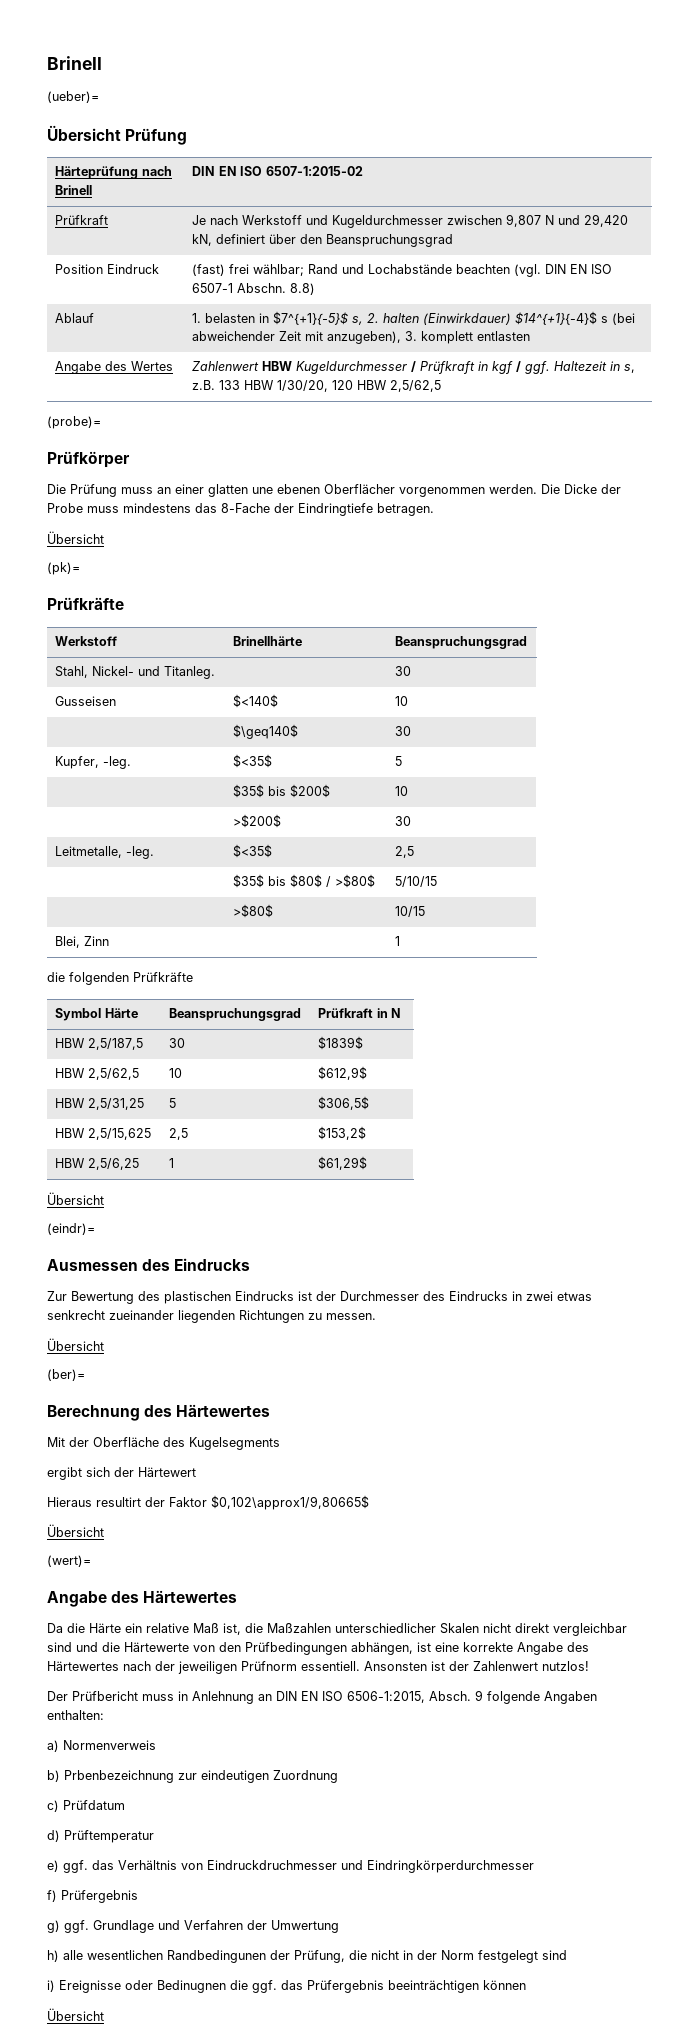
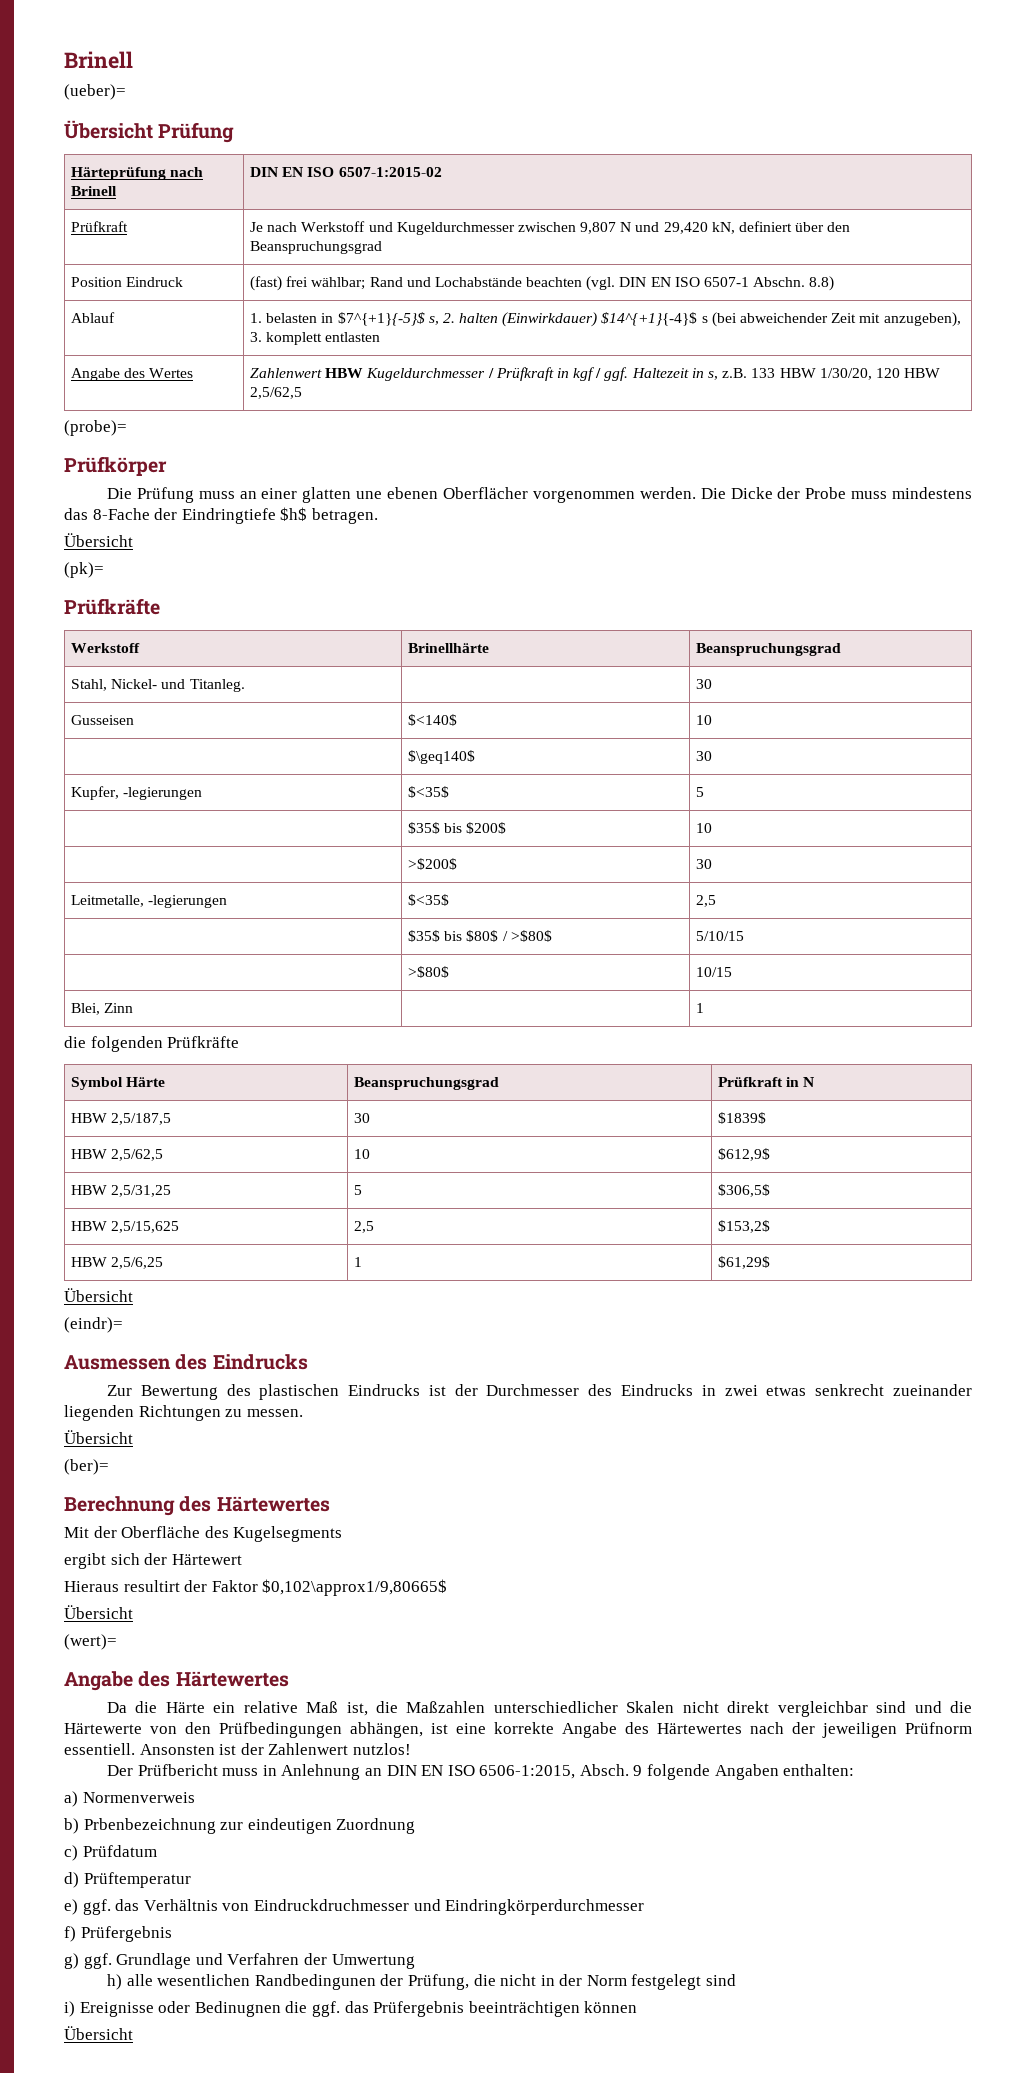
- Die Dicke der Probe muss mindestens das 8-Fache der Eindringtiefe betragen.
+ Die Dicke der Probe muss mindestens das 8-Fache der Eindringtiefe $h$ betragen.
- Kupfer, -leg. | $<35$ | 5
+ Kupfer, -legierungen | $<35$ | 5
- Leitmetalle, -leg. | $<35$ | 2,5
+ Leitmetalle, -legierungen | $<35$ | 2,5

